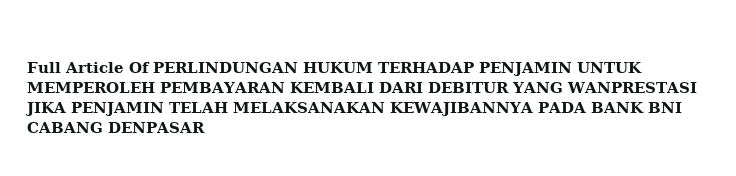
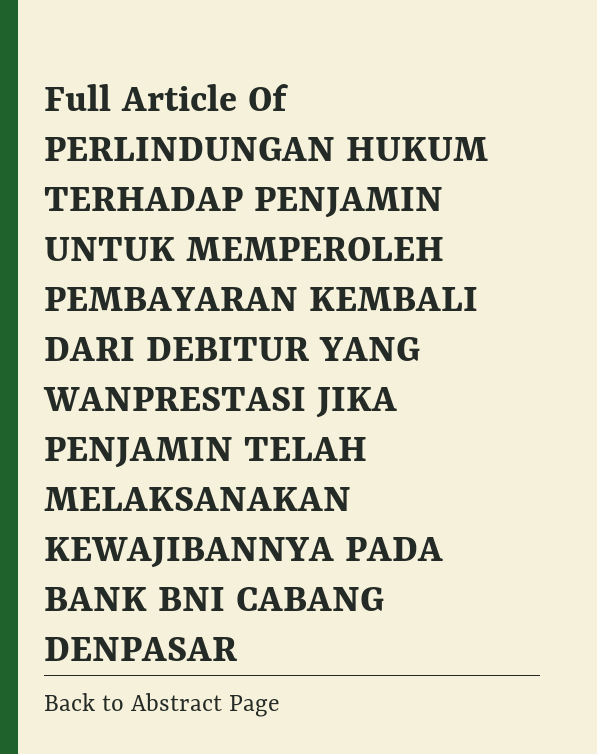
+ Back to Abstract Page

